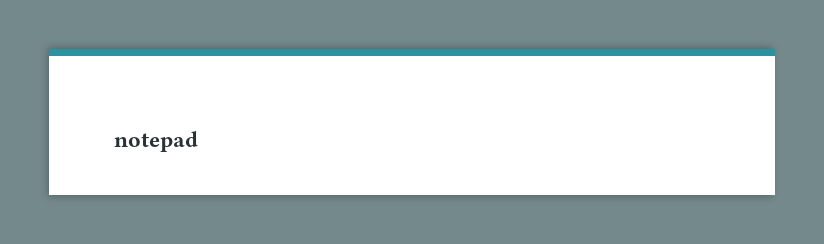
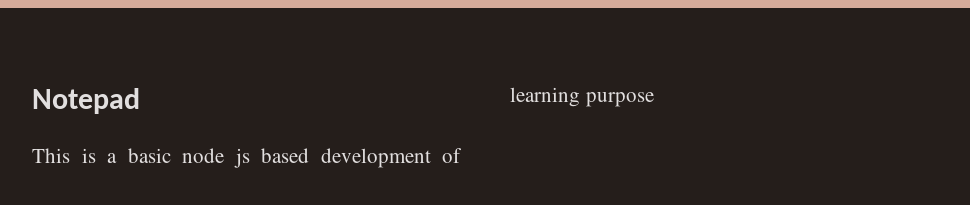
- notepad
+ Notepad
+ This is a basic node js based development of learning purpose

